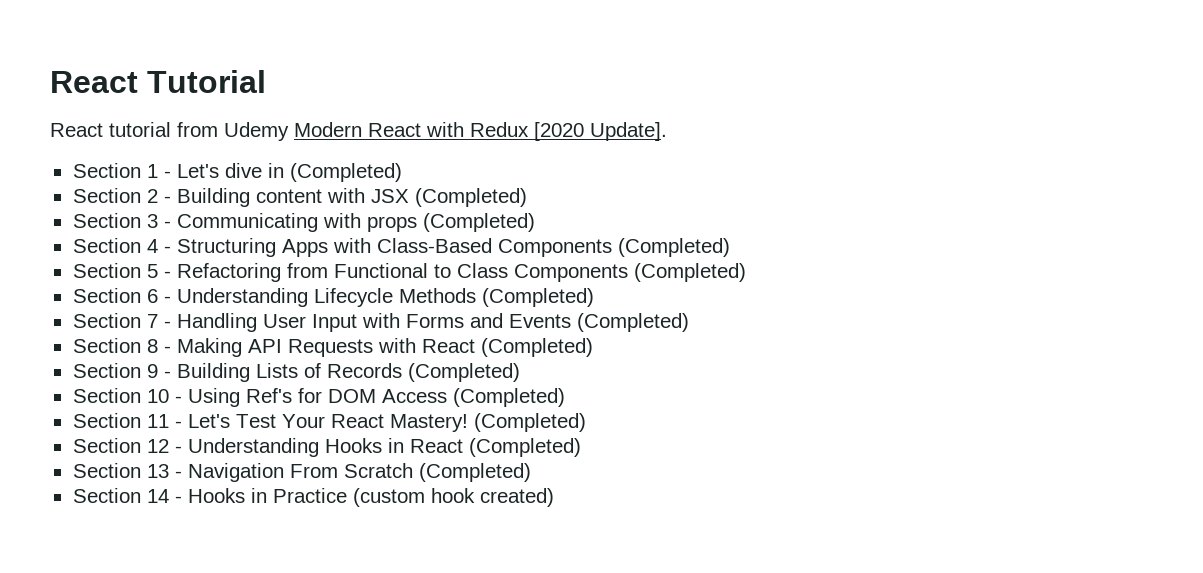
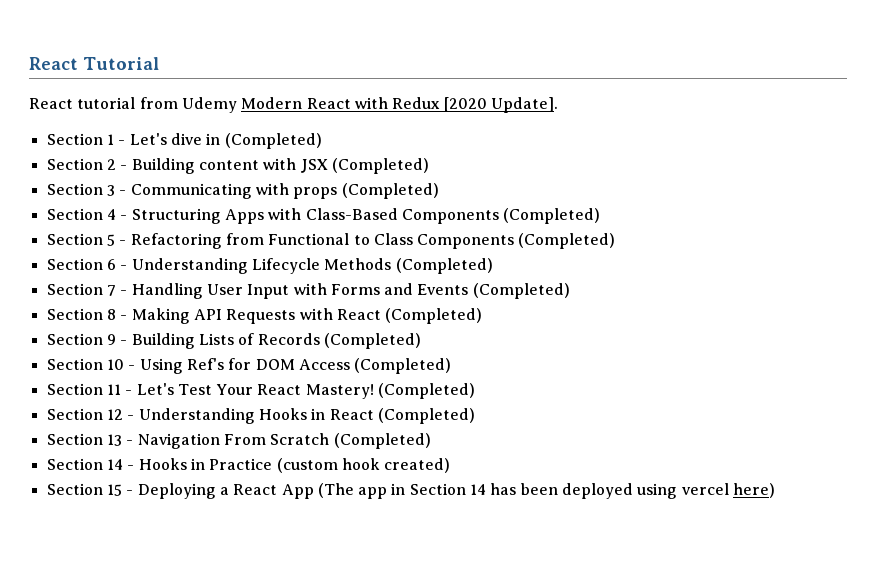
+ Section 15 - Deploying a React App (The app in Section 14 has been deployed using vercel here)

